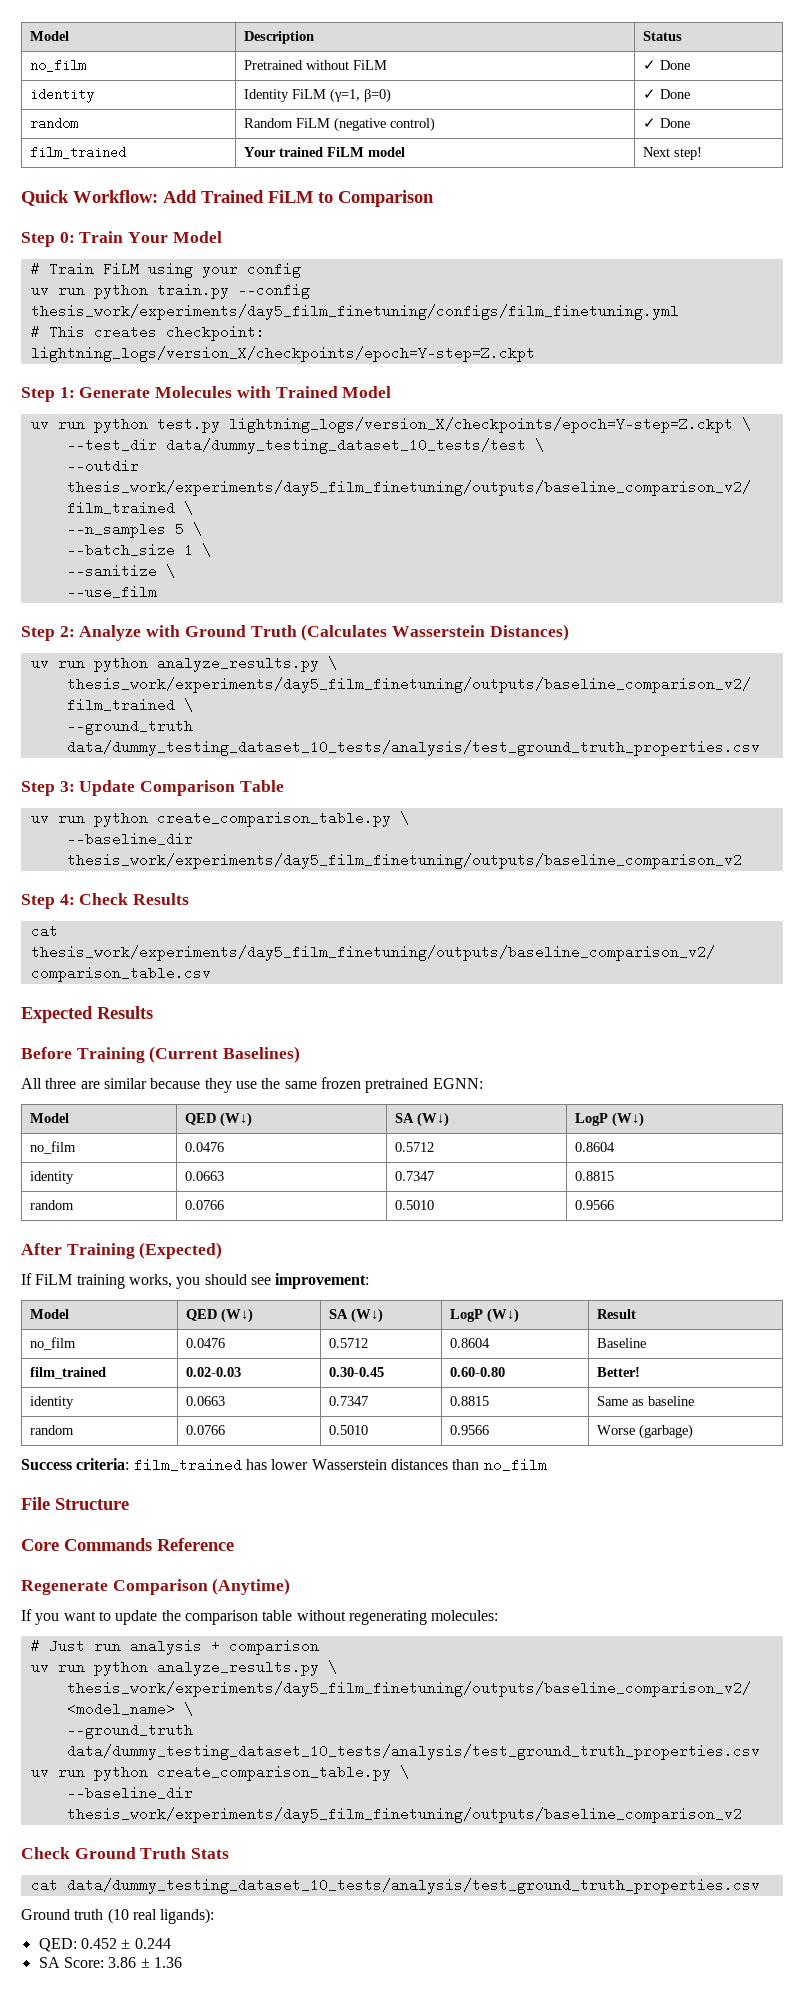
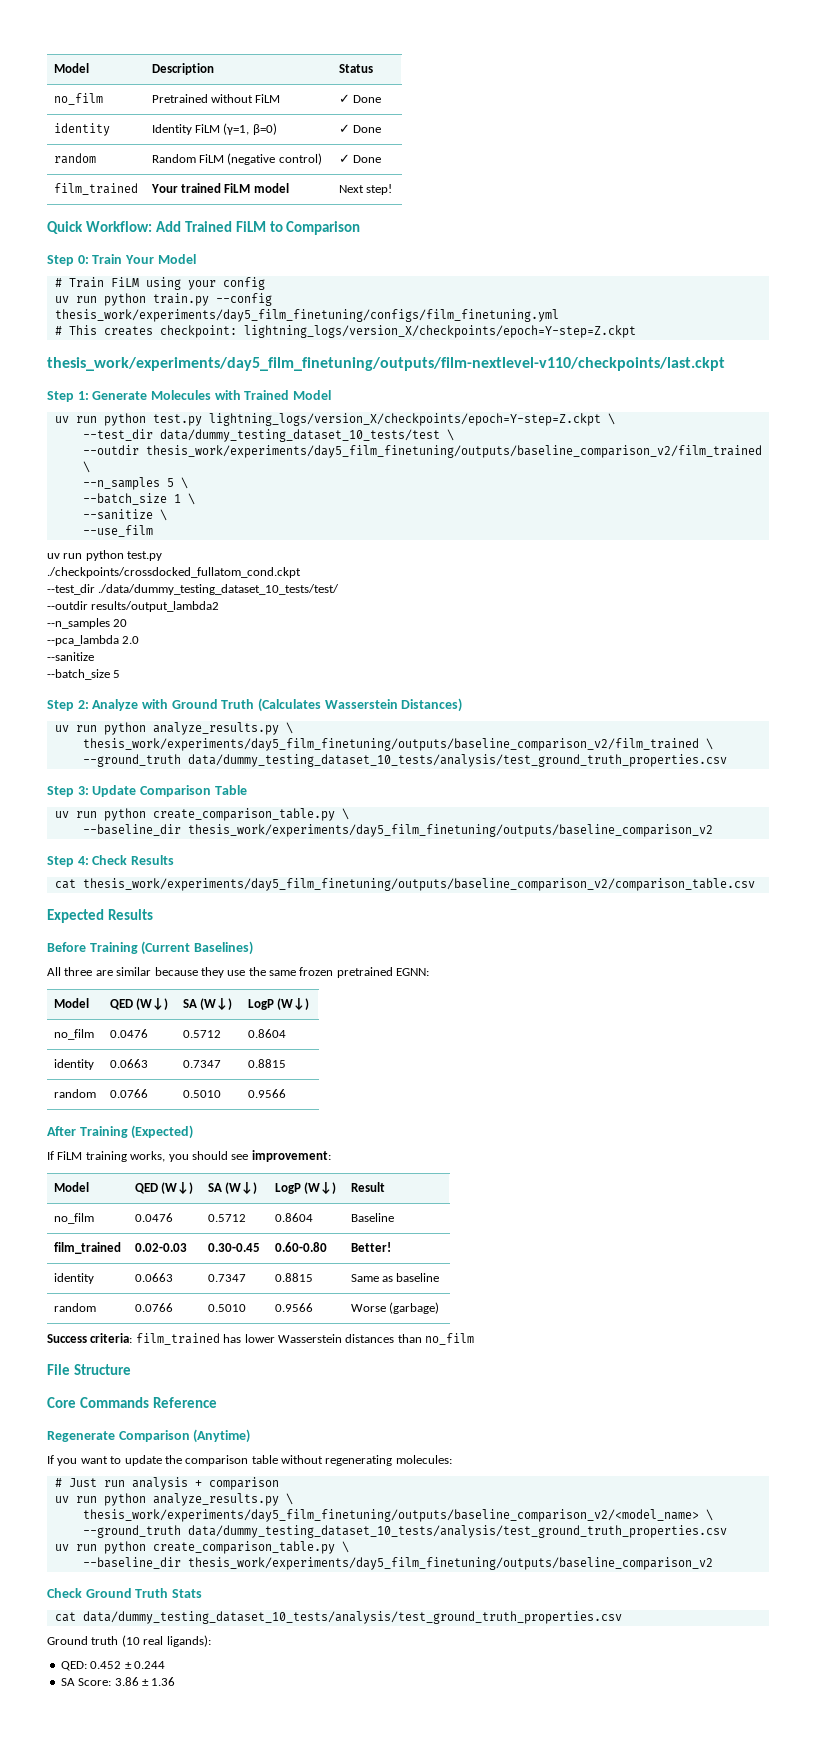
+ thesis_work/experiments/day5_film_finetuning/outputs/film-nextlevel-v110/checkpoints/last.ckpt
  --use_film
+ uv run python test.py
+ ./checkpoints/crossdocked_fullatom_cond.ckpt
+ --test_dir ./data/dummy_testing_dataset_10_tests/test/
+ --outdir results/output_lambda2
+ --n_samples 20
+ --pca_lambda 2.0
+ --sanitize
+ --batch_size 5

